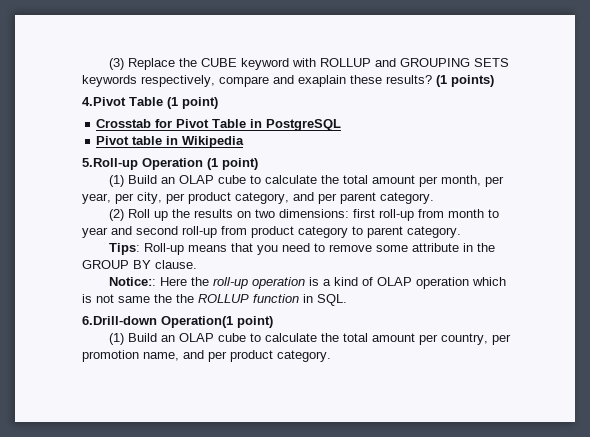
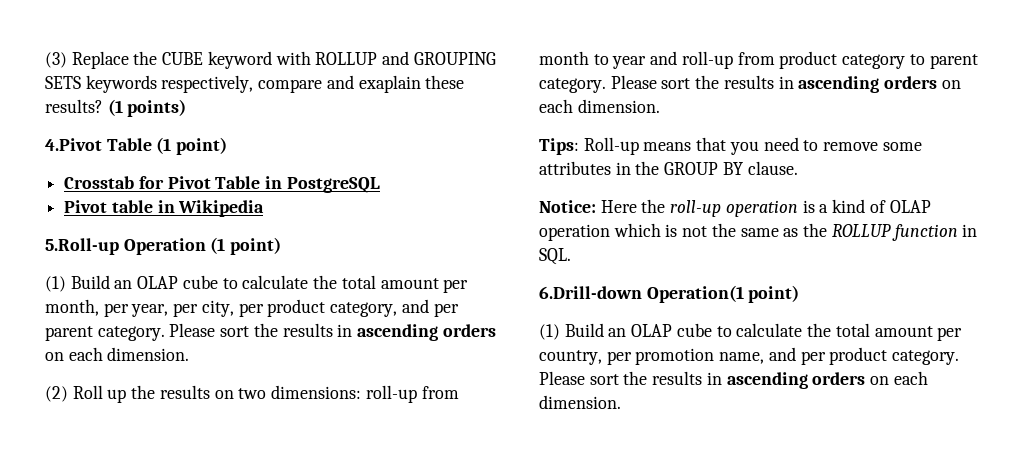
- (1) Build an OLAP cube to calculate the total amount per month, per year, per city, per product category, and per parent category.
+ (1) Build an OLAP cube to calculate the total amount per month, per year, per city, per product category, and per parent category. Please sort the results in ascending orders on each dimension.
- (2) Roll up the results on two dimensions: first roll-up from month to year and second roll-up from product category to parent category.
+ (2) Roll up the results on two dimensions: roll-up from month to year and roll-up from product category to parent category. Please sort the results in ascending orders on each dimension.
- Tips: Roll-up means that you need to remove some attribute in the GROUP BY clause.
+ Tips: Roll-up means that you need to remove some attributes in the GROUP BY clause.
- Notice:: Here the roll-up operation is a kind of OLAP operation which is not same the the ROLLUP function in SQL.
+ Notice: Here the roll-up operation is a kind of OLAP operation which is not the same as the ROLLUP function in SQL.
- (1) Build an OLAP cube to calculate the total amount per country, per promotion name, and per product category.
+ (1) Build an OLAP cube to calculate the total amount per country, per promotion name, and per product category. Please sort the results in ascending orders on each dimension.

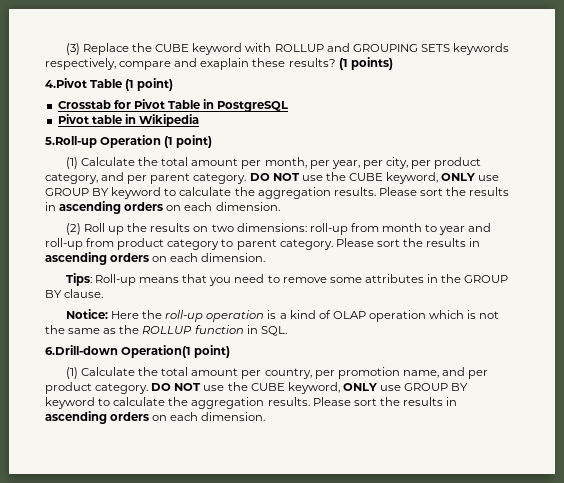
- (1) Build an OLAP cube to calculate the total amount per month, per year, per city, per product category, and per parent category.
+ (1) Calculate the total amount per month, per year, per city, per product category, and per parent category. DO NOT use the CUBE keyword, ONLY use GROUP BY keyword to calculate the aggregation results.
- (1) Build an OLAP cube to calculate the total amount per country, per promotion name, and per product category.
+ (1) Calculate the total amount per country, per promotion name, and per product category. DO NOT use the CUBE keyword, ONLY use GROUP BY keyword to calculate the aggregation results.

